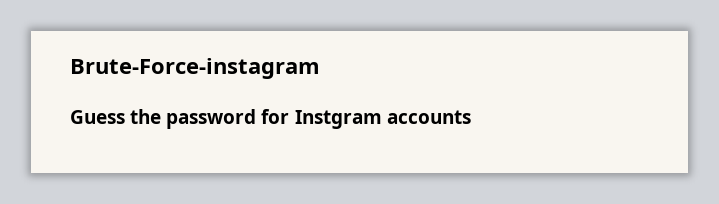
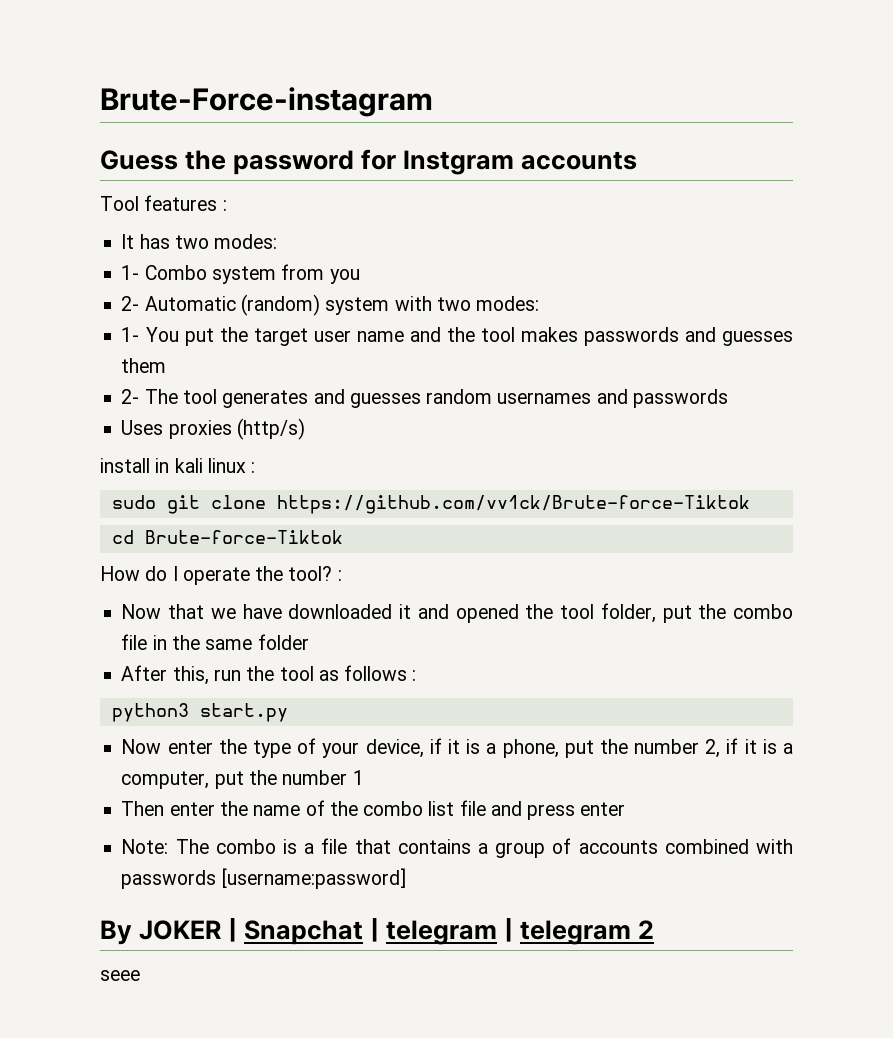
+ Tool features :
+ It has two modes:
+ 1- Combo system from you
+ 2- Automatic (random) system with two modes:
+ 1- You put the target user name and the tool makes passwords and guesses them
+ 2- The tool generates and guesses random usernames and passwords
+ Uses proxies (http/s)
+ install in kali linux :
+ sudo git clone https://github.com/vv1ck/Brute-force-Tiktok
+ cd Brute-force-Tiktok
+ How do I operate the tool? :
+ Now that we have downloaded it and opened the tool folder, put the combo file in the same folder
+ After this, run the tool as follows :
+ python3 start.py
+ Now enter the type of your device, if it is a phone, put the number 2, if it is a computer, put the number 1
+ Then enter the name of the combo list file and press enter
+ Note: The combo is a file that contains a group of accounts combined with passwords [username:password]
+ By JOKER | Snapchat | telegram | telegram 2
+ seee

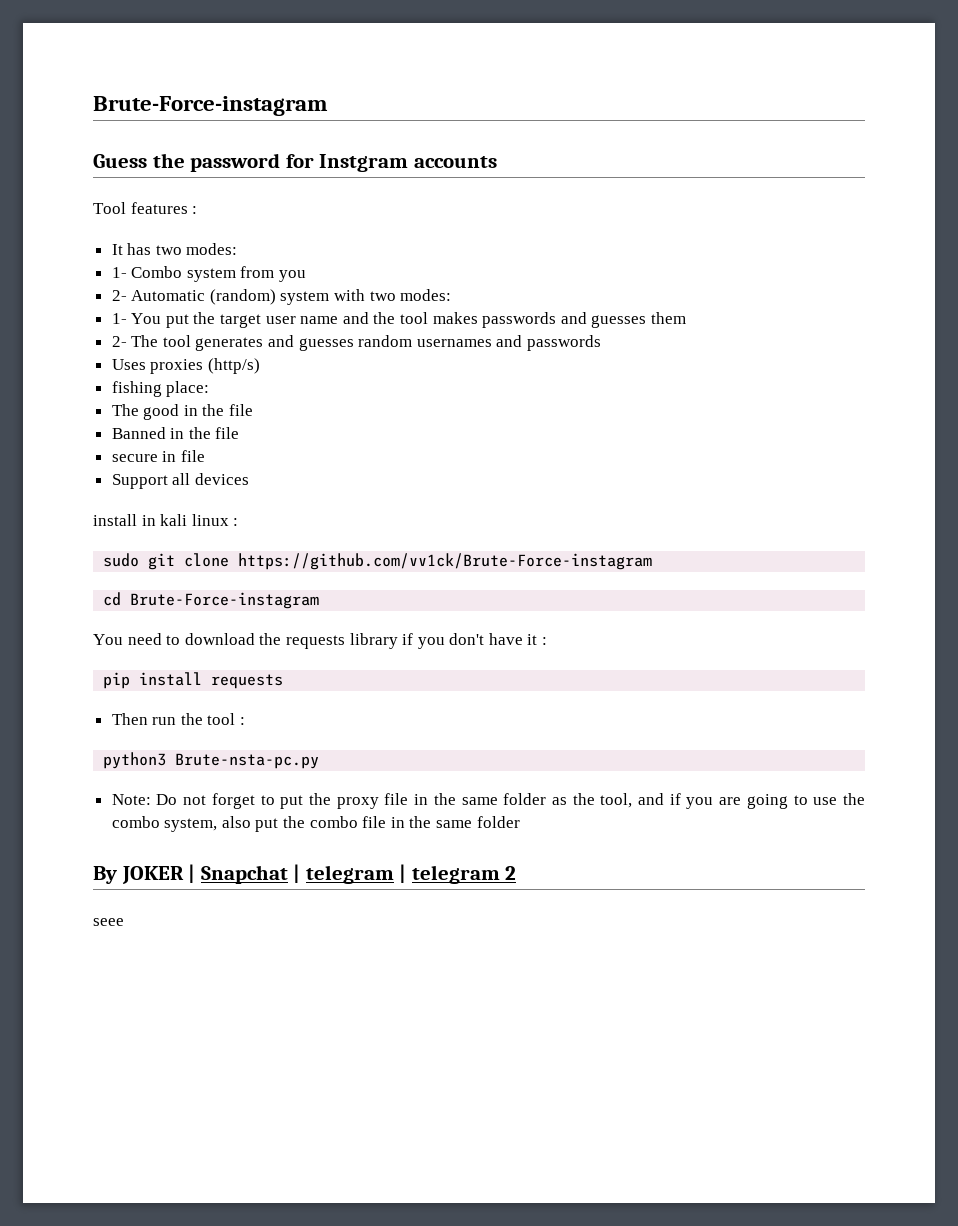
+ fishing place:
+ The good in the file
+ Banned in the file
+ secure in file
+ Support all devices
- sudo git clone https://github.com/vv1ck/Brute-force-Tiktok
+ sudo git clone https://github.com/vv1ck/Brute-Force-instagram
- cd Brute-force-Tiktok
- How do I operate the tool? :
- Now that we have downloaded it and opened the tool folder, put the combo file in the same folder
+ cd Brute-Force-instagram
+ You need to download the requests library if you don't have it :
+ pip install requests
+ Then run the tool :
+ python3 Brute-nsta-pc.py
+ Note: Do not forget to put the proxy file in the same folder as the tool, and if you are going to use the combo system, also put the combo file in the same folder
- After this, run the tool as follows :
- python3 start.py
- Now enter the type of your device, if it is a phone, put the number 2, if it is a computer, put the number 1
- Then enter the name of the combo list file and press enter
- Note: The combo is a file that contains a group of accounts combined with passwords [username:password]

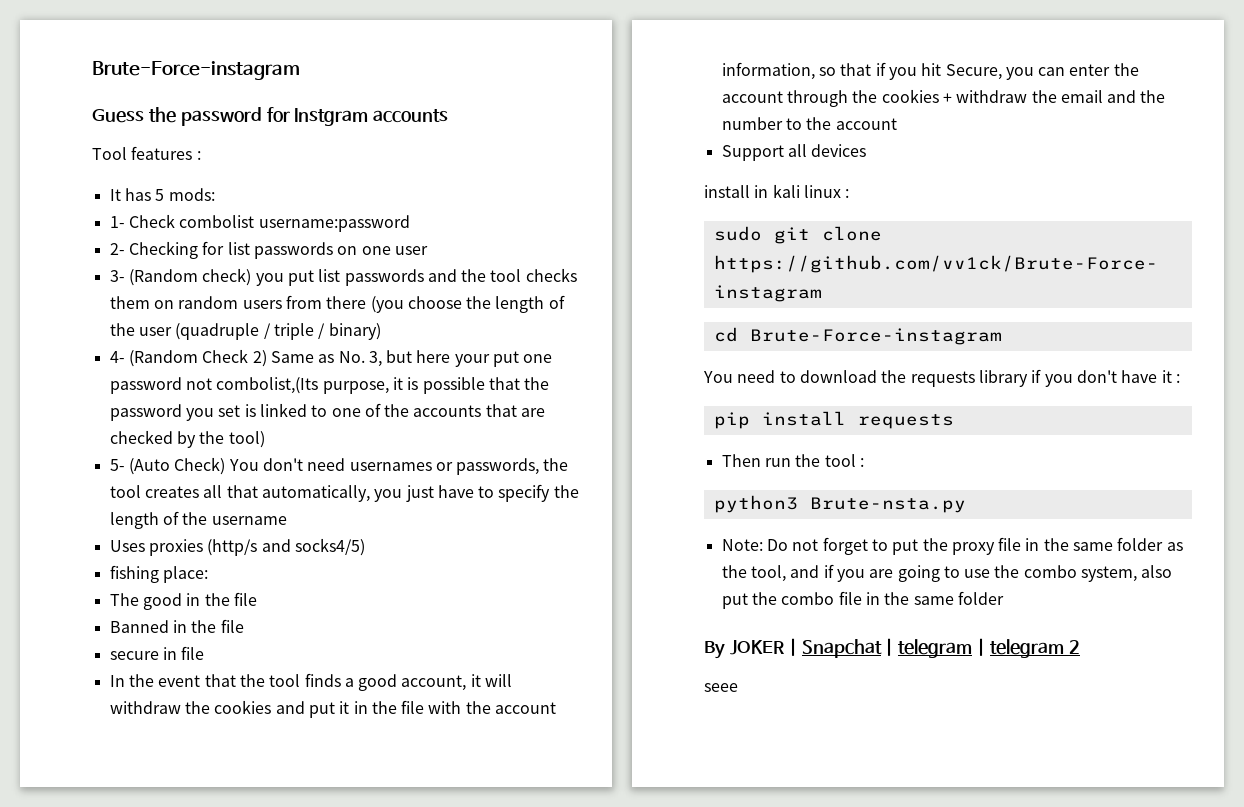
- It has two modes:
- 1- Combo system from you
- 2- Automatic (random) system with two modes:
- 1- You put the target user name and the tool makes passwords and guesses them
- 2- The tool generates and guesses random usernames and passwords
+ It has 5 mods:
+ 1- Check combolist username:password
+ 2- Checking for list passwords on one user
+ 3- (Random check) you put list passwords and the tool checks them on random users from there (you choose the length of the user (quadruple / triple / binary)
+ 4- (Random Check 2) Same as No. 3, but here your put one password not combolist,(Its purpose, it is possible that the password you set is linked to one of the accounts that are checked by the tool)
+ 5- (Auto Check) You don't need usernames or passwords, the tool creates all that automatically, you just have to specify the length of the username
- Uses proxies (http/s)
+ Uses proxies (http/s and socks4/5)
+ In the event that the tool finds a good account, it will withdraw the cookies and put it in the file with the account information, so that if you hit Secure, you can enter the account through the cookies + withdraw the email and the number to the account
- python3 Brute-nsta-pc.py
+ python3 Brute-nsta.py

